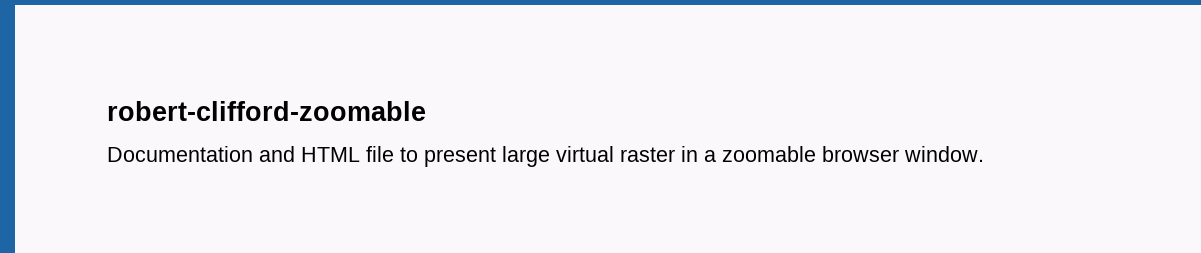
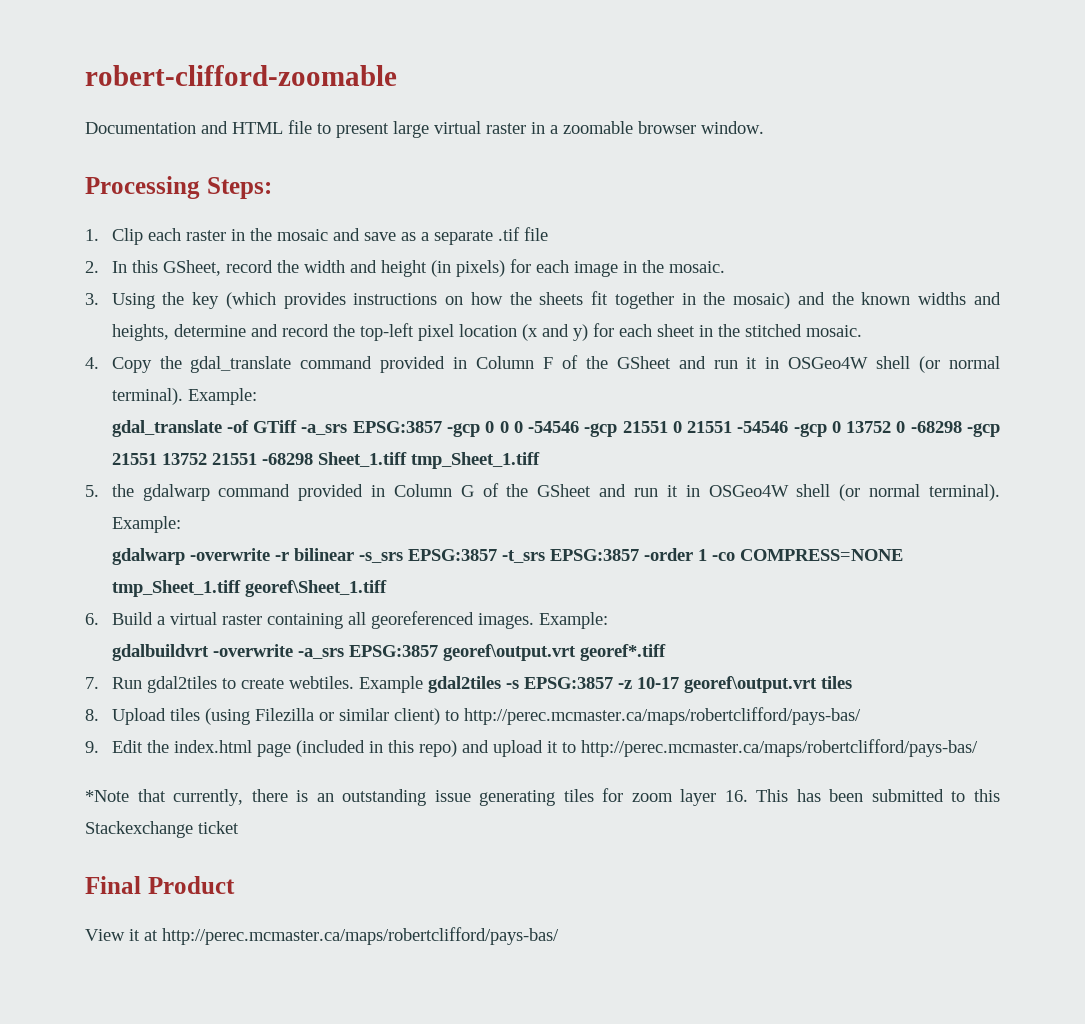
+ Processing Steps:
+ 1. Clip each raster in the mosaic and save as a separate .tif file
+ 2. In this GSheet, record the width and height (in pixels) for each image in the mosaic.
+ 3. Using the key (which provides instructions on how the sheets fit together in the mosaic) and the known widths and heights, determine and record the top-left pixel location (x and y) for each sheet in the stitched mosaic.
+ 4. Copy the gdal_translate command provided in Column F of the GSheet and run it in OSGeo4W shell (or normal terminal). Example:
+ gdal_translate -of GTiff -a_srs EPSG:3857 -gcp 0 0 0 -54546 -gcp 21551 0 21551 -54546 -gcp 0 13752 0 -68298 -gcp 21551 13752 21551 -68298 Sheet_1.tiff tmp_Sheet_1.tiff
+ 5. the gdalwarp command provided in Column G of the GSheet and run it in OSGeo4W shell (or normal terminal). Example:
+ gdalwarp -overwrite -r bilinear -s_srs EPSG:3857 -t_srs EPSG:3857 -order 1 -co COMPRESS=NONE tmp_Sheet_1.tiff georef\Sheet_1.tiff
+ 6. Build a virtual raster containing all georeferenced images. Example:
+ gdalbuildvrt -overwrite -a_srs EPSG:3857 georef\output.vrt georef*.tiff
+ 7. Run gdal2tiles to create webtiles. Example gdal2tiles -s EPSG:3857 -z 10-17 georef\output.vrt tiles
+ 8. Upload tiles (using Filezilla or similar client) to http://perec.mcmaster.ca/maps/robertclifford/pays-bas/
+ 9. Edit the index.html page (included in this repo) and upload it to http://perec.mcmaster.ca/maps/robertclifford/pays-bas/
+ *Note that currently, there is an outstanding issue generating tiles for zoom layer 16. This has been submitted to this Stackexchange ticket
+ Final Product
+ View it at http://perec.mcmaster.ca/maps/robertclifford/pays-bas/

